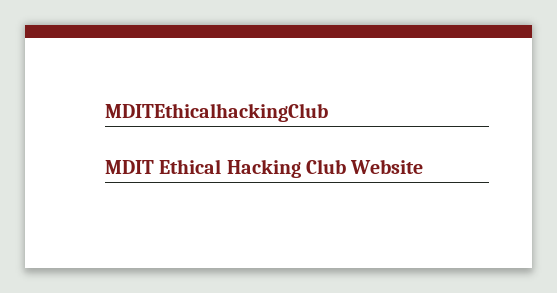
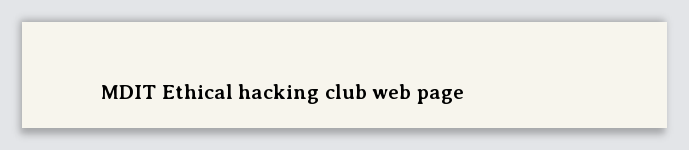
- MDITEthicalhackingClub
- MDIT Ethical Hacking Club Website
+ MDIT Ethical hacking club web page

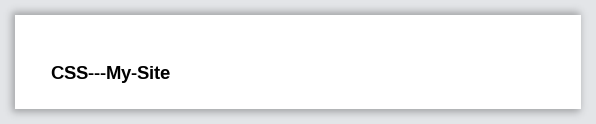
- MDIT Ethical hacking club web page
+ CSS---My-Site

